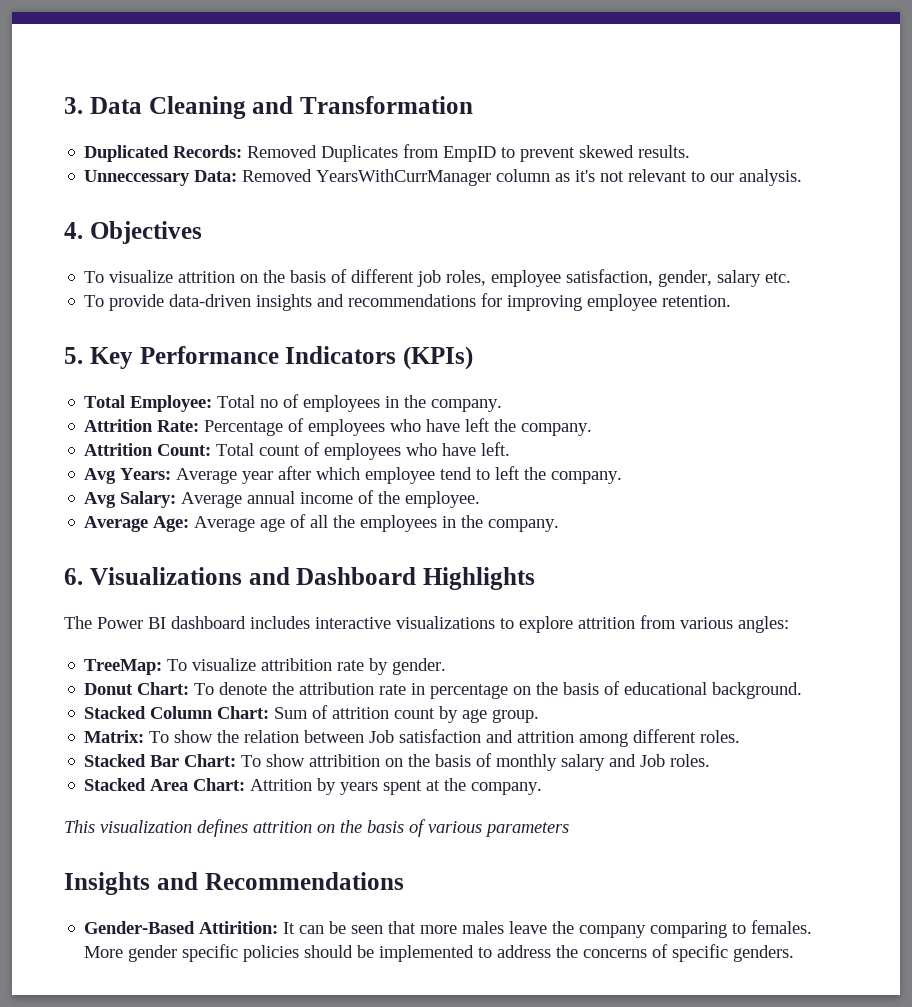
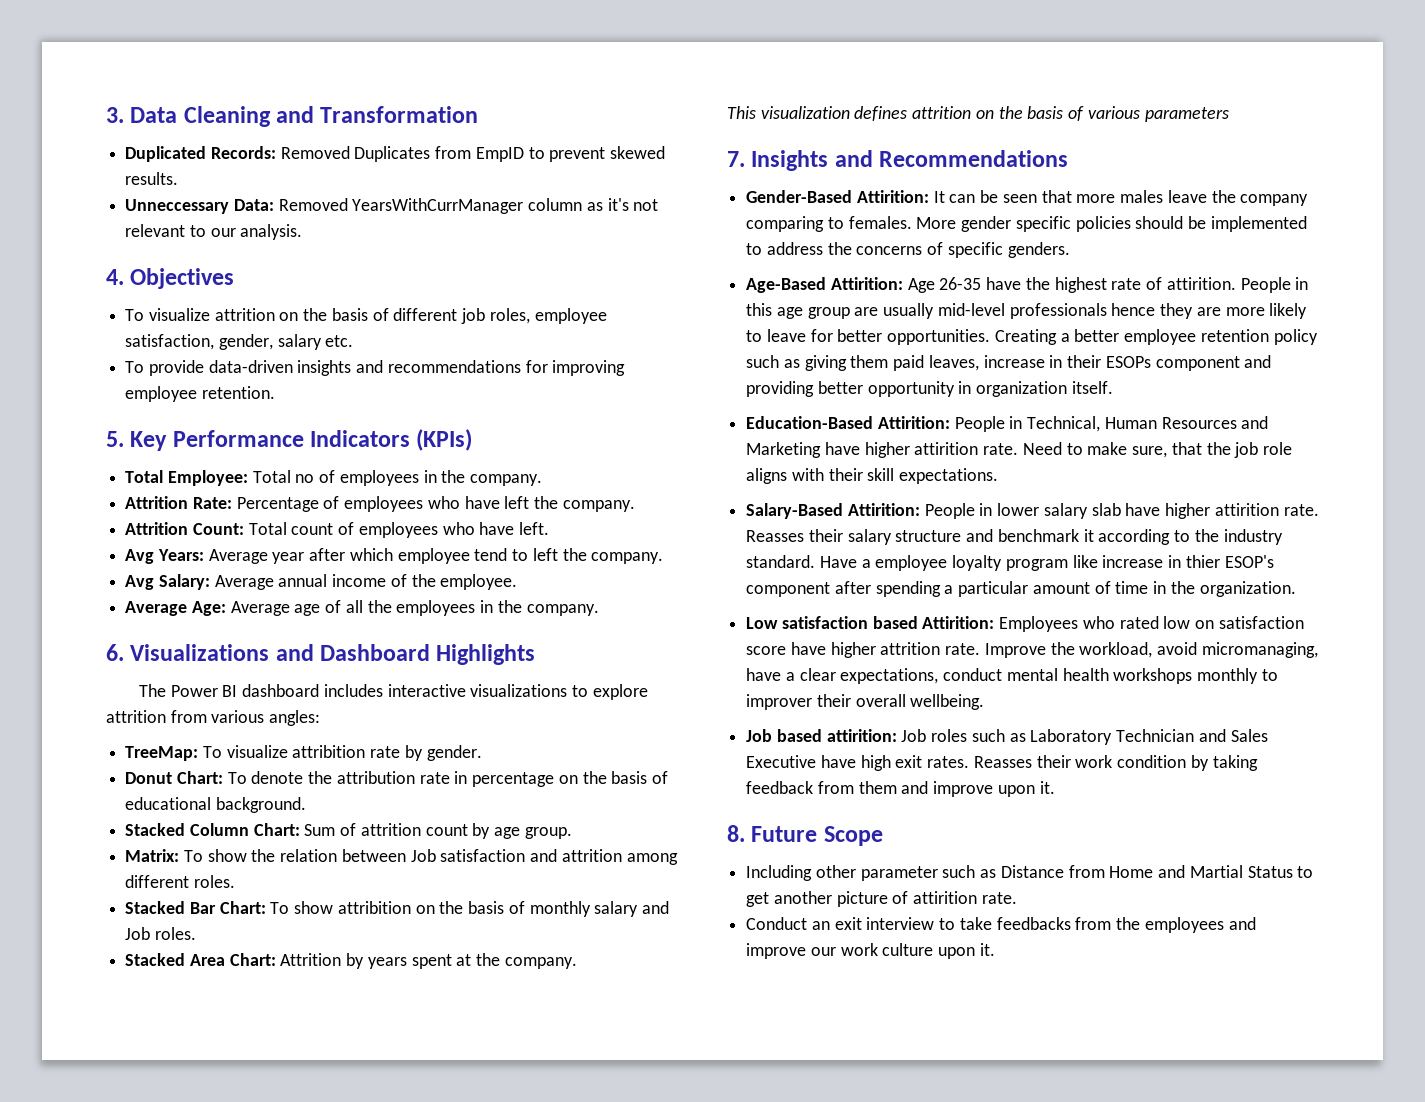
- Insights and Recommendations
+ 7. Insights and Recommendations
+ Age-Based Attirition: Age 26-35 have the highest rate of attirition. People in this age group are usually mid-level professionals hence they are more likely to leave for better opportunities. Creating a better employee retention policy such as giving them paid leaves, increase in their ESOPs component and providing better opportunity in organization itself.
+ Education-Based Attirition: People in Technical, Human Resources and Marketing have higher attirition rate. Need to make sure, that the job role aligns with their skill expectations.
+ Salary-Based Attirition: People in lower salary slab have higher attirition rate. Reasses their salary structure and benchmark it according to the industry standard. Have a employee loyalty program like increase in thier ESOP's component after spending a particular amount of time in the organization.
+ Low satisfaction based Attirition: Employees who rated low on satisfaction score have higher attrition rate. Improve the workload, avoid micromanaging, have a clear expectations, conduct mental health workshops monthly to improver their overall wellbeing.
+ Job based attirition: Job roles such as Laboratory Technician and Sales Executive have high exit rates. Reasses their work condition by taking feedback from them and improve upon it.
+ 8. Future Scope
+ Including other parameter such as Distance from Home and Martial Status to get another picture of attirition rate.
+ Conduct an exit interview to take feedbacks from the employees and improve our work culture upon it.

